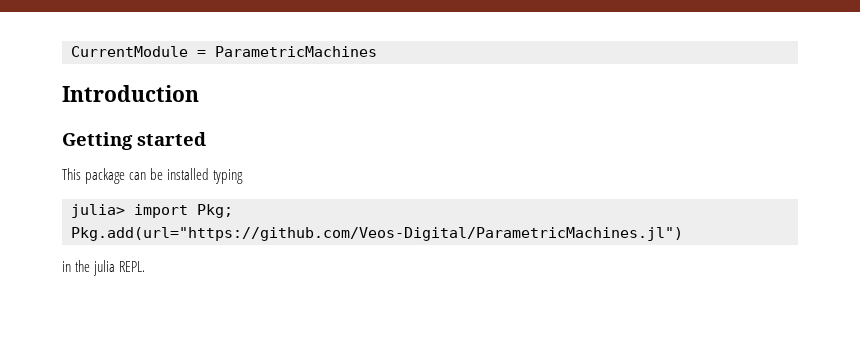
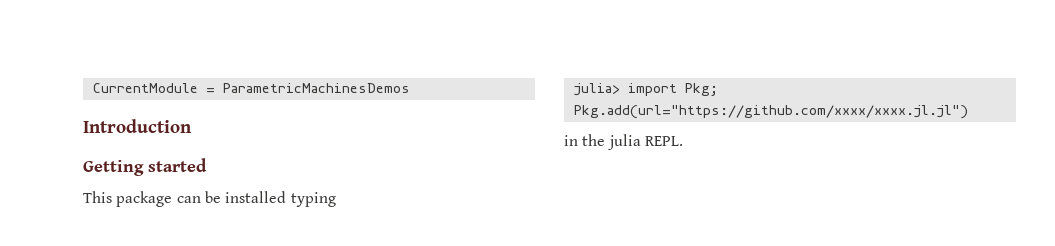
- CurrentModule = ParametricMachines
+ CurrentModule = ParametricMachinesDemos
- julia> import Pkg; Pkg.add(url="https://github.com/Veos-Digital/ParametricMachines.jl")
+ julia> import Pkg; Pkg.add(url="https://github.com/xxxx/xxxx.jl.jl")

